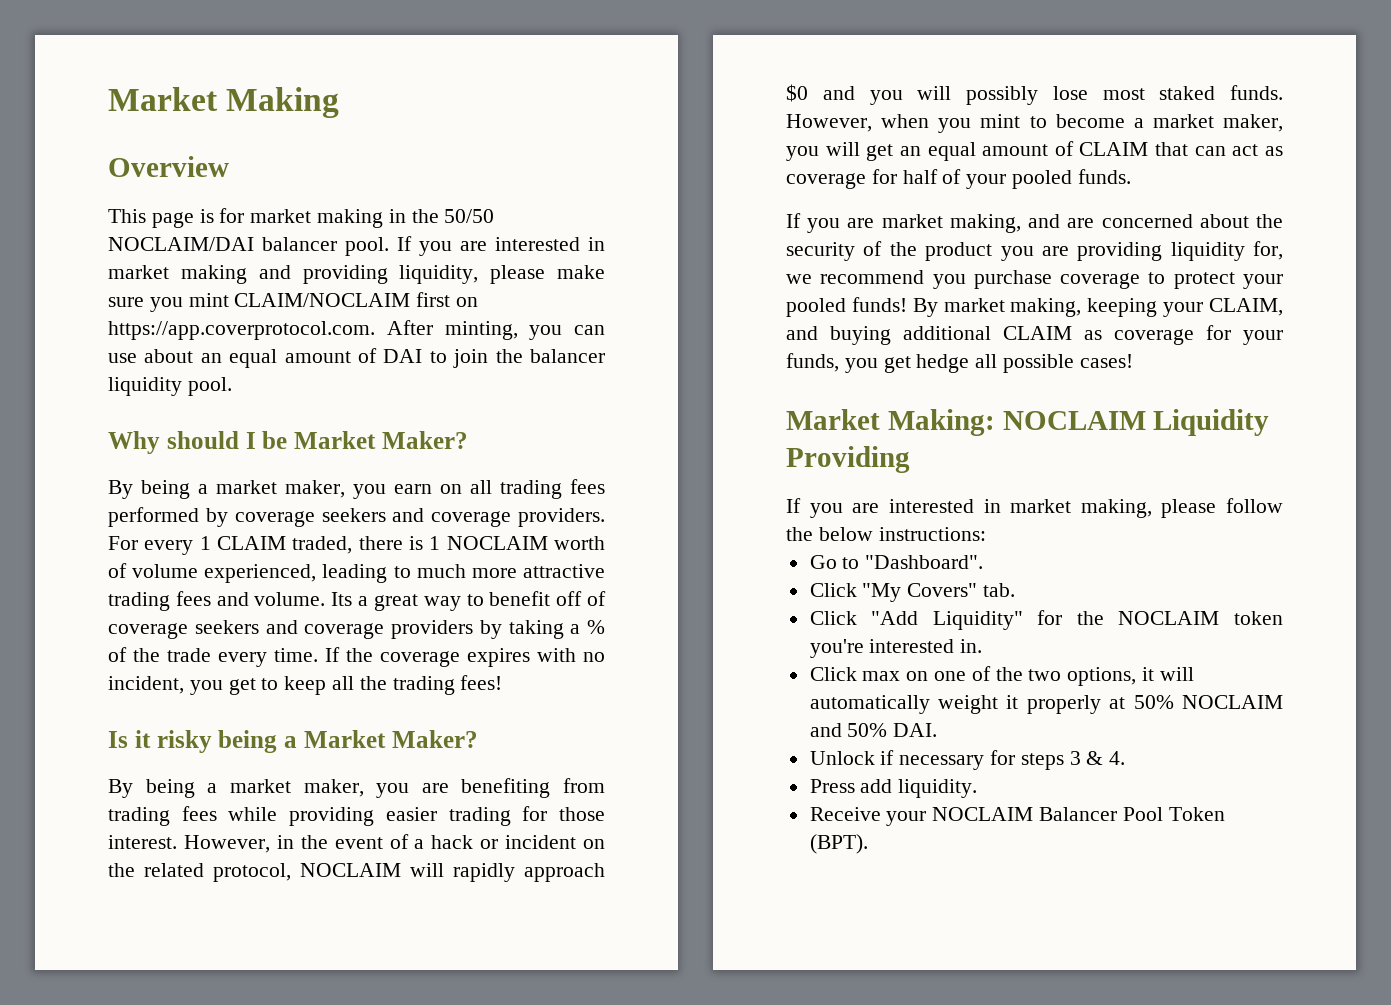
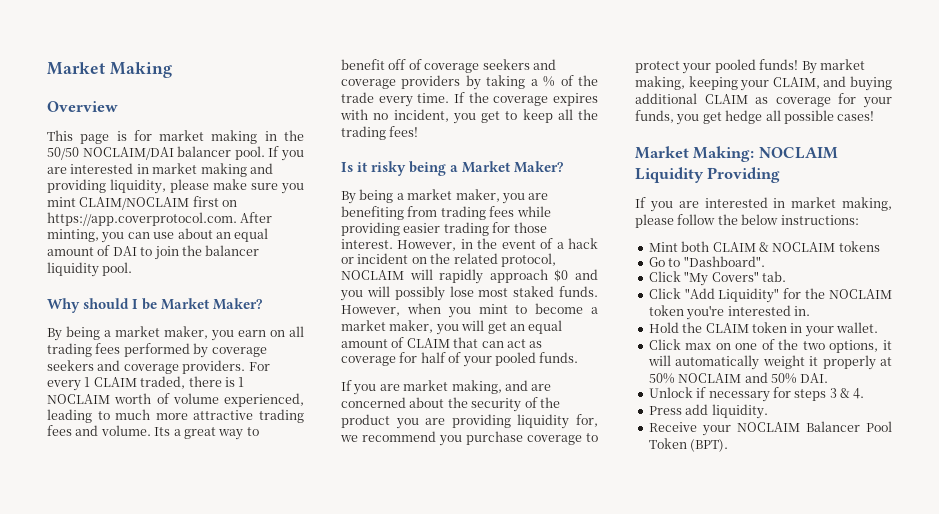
+ Mint both CLAIM & NOCLAIM tokens
+ Hold the CLAIM token in your wallet.

